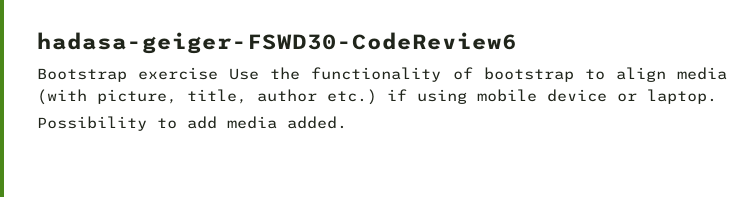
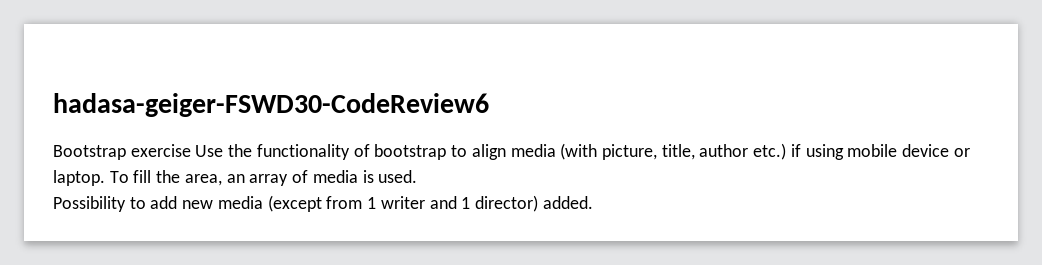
- Bootstrap exercise Use the functionality of bootstrap to align media (with picture, title, author etc.) if using mobile device or laptop.
- Possibility to add media added.
+ Bootstrap exercise Use the functionality of bootstrap to align media (with picture, title, author etc.) if using mobile device or laptop. To fill the area, an array of media is used.
+ Possibility to add new media (except from 1 writer and 1 director) added.

